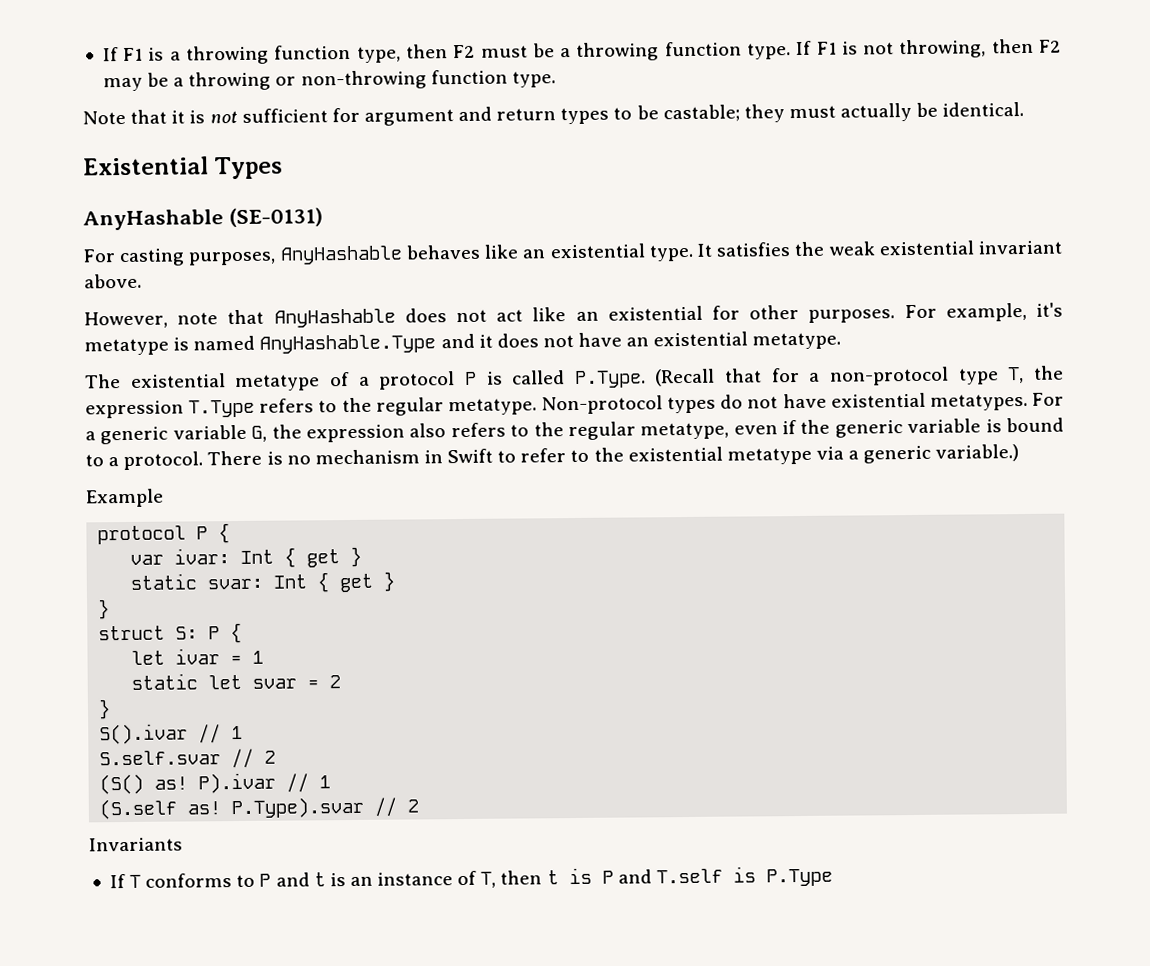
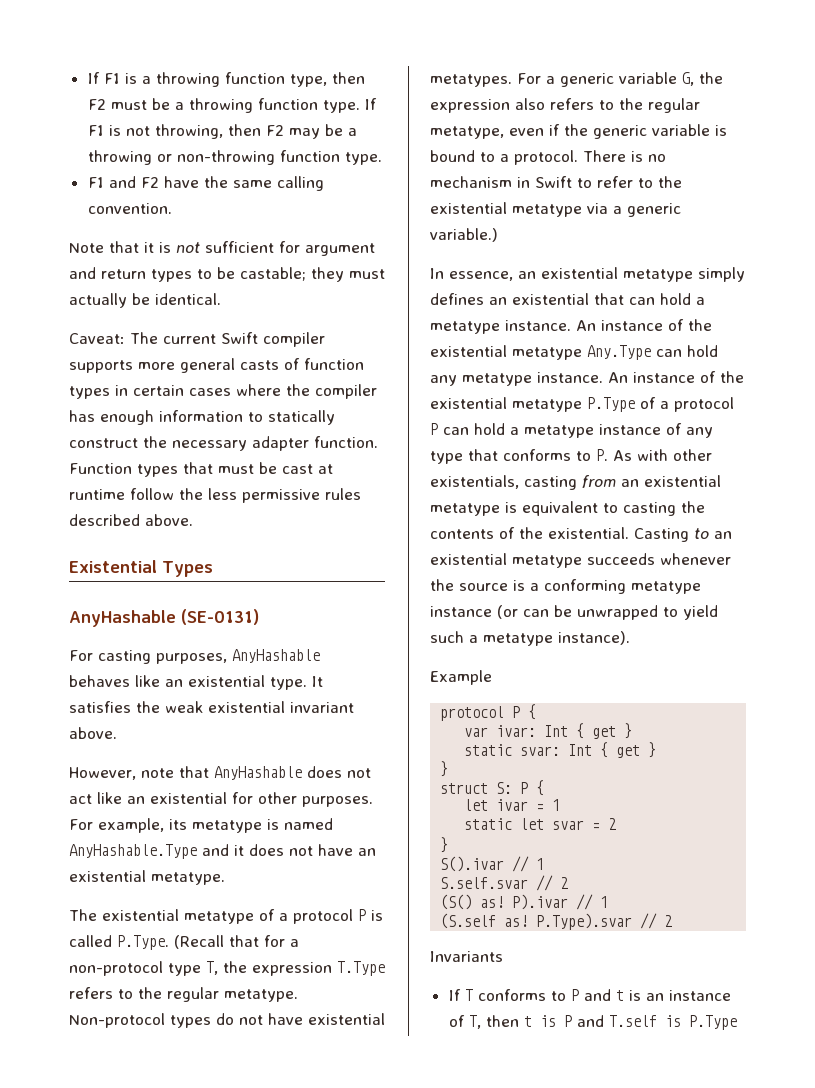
+ F1 and F2 have the same calling convention.
+ Caveat: The current Swift compiler supports more general casts of function types in certain cases where the compiler has enough information to statically construct the necessary adapter function. Function types that must be cast at runtime follow the less permissive rules described above.
- For example, it's metatype is named AnyHashable.Type and it does not have an existential metatype.
+ For example, its metatype is named AnyHashable.Type and it does not have an existential metatype.
+ In essence, an existential metatype simply defines an existential that can hold a metatype instance. An instance of the existential metatype Any.Type can hold any metatype instance. An instance of the existential metatype P.Type of a protocol P can hold a metatype instance of any type that conforms to P. As with other existentials, casting from an existential metatype is equivalent to casting the contents of the existential. Casting to an existential metatype succeeds whenever the source is a conforming metatype instance (or can be unwrapped to yield such a metatype instance).

